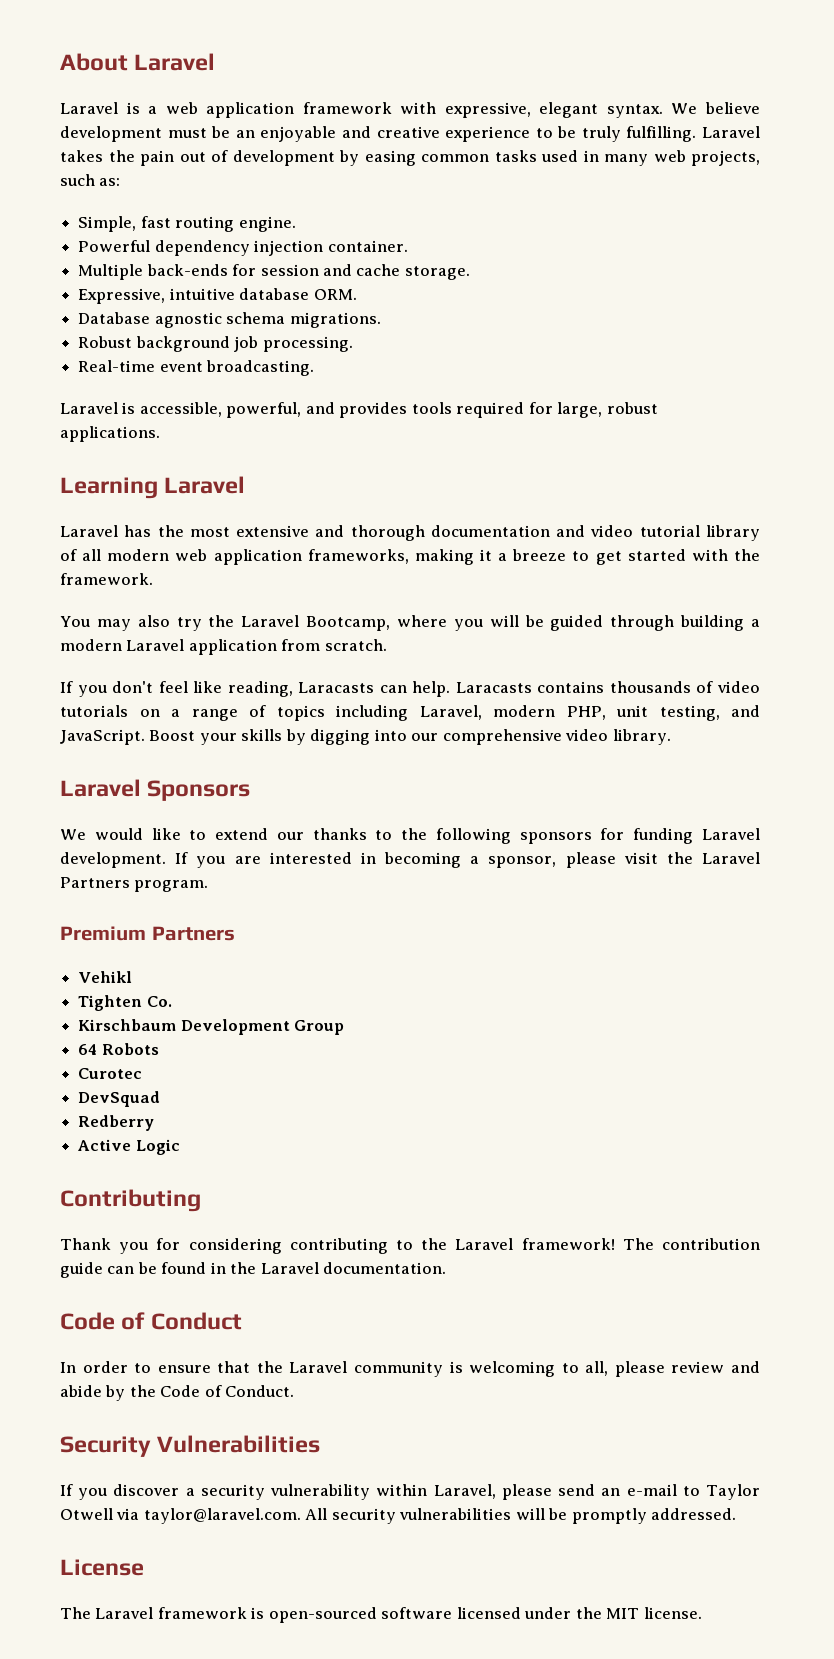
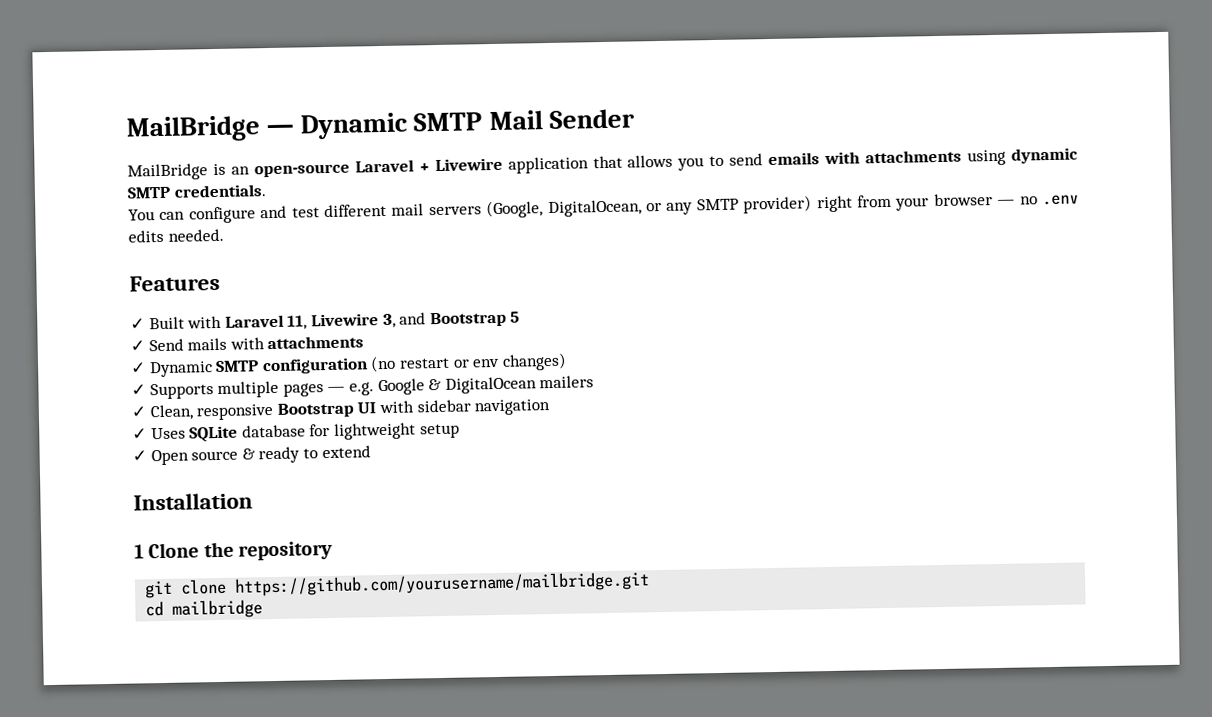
- About Laravel
- Laravel is a web application framework with expressive, elegant syntax. We believe development must be an enjoyable and creative experience to be truly fulfilling. Laravel takes the pain out of development by easing common tasks used in many web projects, such as:
- Simple, fast routing engine.
- Powerful dependency injection container.
- Multiple back-ends for session and cache storage.
- Expressive, intuitive database ORM.
- Database agnostic schema migrations.
- Robust background job processing.
- Real-time event broadcasting.
- Laravel is accessible, powerful, and provides tools required for large, robust applications.
- Learning Laravel
- Laravel has the most extensive and thorough documentation and video tutorial library of all modern web application frameworks, making it a breeze to get started with the framework.
- You may also try the Laravel Bootcamp, where you will be guided through building a modern Laravel application from scratch.
- If you don't feel like reading, Laracasts can help. Laracasts contains thousands of video tutorials on a range of topics including Laravel, modern PHP, unit testing, and JavaScript. Boost your skills by digging into our comprehensive video library.
- Laravel Sponsors
- We would like to extend our thanks to the following sponsors for funding Laravel development. If you are interested in becoming a sponsor, please visit the Laravel Partners program.
- Premium Partners
- Vehikl
- Tighten Co.
- Kirschbaum Development Group
- 64 Robots
- Curotec
- DevSquad
- Redberry
- Active Logic
- Contributing
- Thank you for considering contributing to the Laravel framework! The contribution guide can be found in the Laravel documentation.
- Code of Conduct
- In order to ensure that the Laravel community is welcoming to all, please review and abide by the Code of Conduct.
- Security Vulnerabilities
- If you discover a security vulnerability within Laravel, please send an e-mail to Taylor Otwell via taylor@laravel.com. All security vulnerabilities will be promptly addressed.
- License
- The Laravel framework is open-sourced software licensed under the MIT license.
+ MailBridge — Dynamic SMTP Mail Sender
+ MailBridge is an open-source Laravel + Livewire application that allows you to send emails with attachments using dynamic SMTP credentials.
+ You can configure and test different mail servers (Google, DigitalOcean, or any SMTP provider) right from your browser — no .env edits needed.
+ Features
+ ✓ Built with Laravel 11, Livewire 3, and Bootstrap 5
+ ✓ Send mails with attachments
+ ✓ Dynamic SMTP configuration (no restart or env changes)
+ ✓ Supports multiple pages — e.g. Google & DigitalOcean mailers
+ ✓ Clean, responsive Bootstrap UI with sidebar navigation
+ ✓ Uses SQLite database for lightweight setup
+ ✓ Open source & ready to extend
+ Installation
+ 1 Clone the repository
+ git clone https://github.com/yourusername/mailbridge.git
+ cd mailbridge

